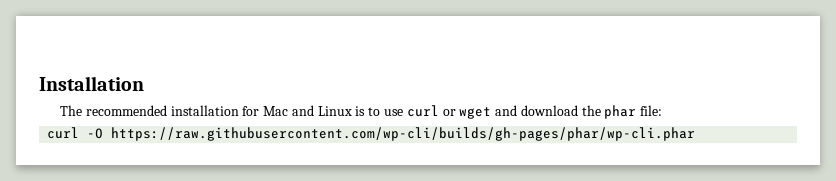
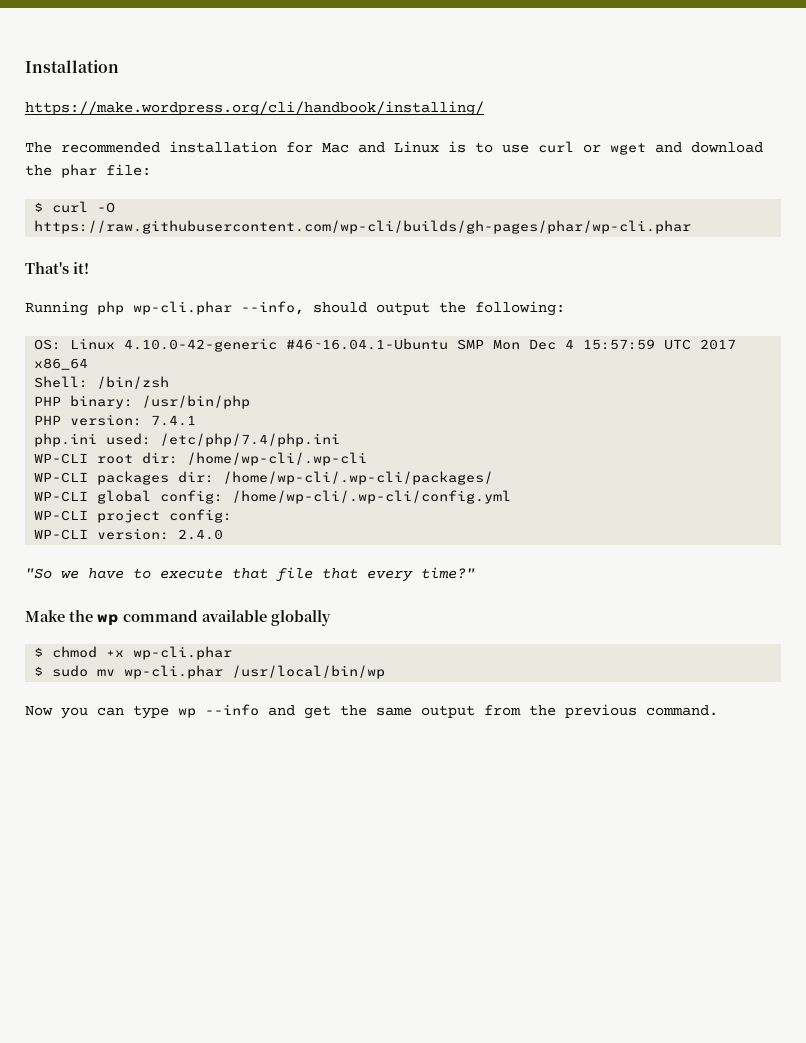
+ https://make.wordpress.org/cli/handbook/installing/
- curl -O https://raw.githubusercontent.com/wp-cli/builds/gh-pages/phar/wp-cli.phar
+ $ curl -O https://raw.githubusercontent.com/wp-cli/builds/gh-pages/phar/wp-cli.phar
+ That's it!
+ Running php wp-cli.phar --info, should output the following:
+ OS: Linux 4.10.0-42-generic #46~16.04.1-Ubuntu SMP Mon Dec 4 15:57:59 UTC 2017 x86_64
+ Shell: /bin/zsh
+ PHP binary: /usr/bin/php
+ PHP version: 7.4.1
+ php.ini used: /etc/php/7.4/php.ini
+ WP-CLI root dir: /home/wp-cli/.wp-cli
+ WP-CLI packages dir: /home/wp-cli/.wp-cli/packages/
+ WP-CLI global config: /home/wp-cli/.wp-cli/config.yml
+ WP-CLI project config:
+ WP-CLI version: 2.4.0
+ "So we have to execute that file that every time?"
+ Make the wp command available globally
+ $ chmod +x wp-cli.phar
+ $ sudo mv wp-cli.phar /usr/local/bin/wp
+ Now you can type wp --info and get the same output from the previous command.

